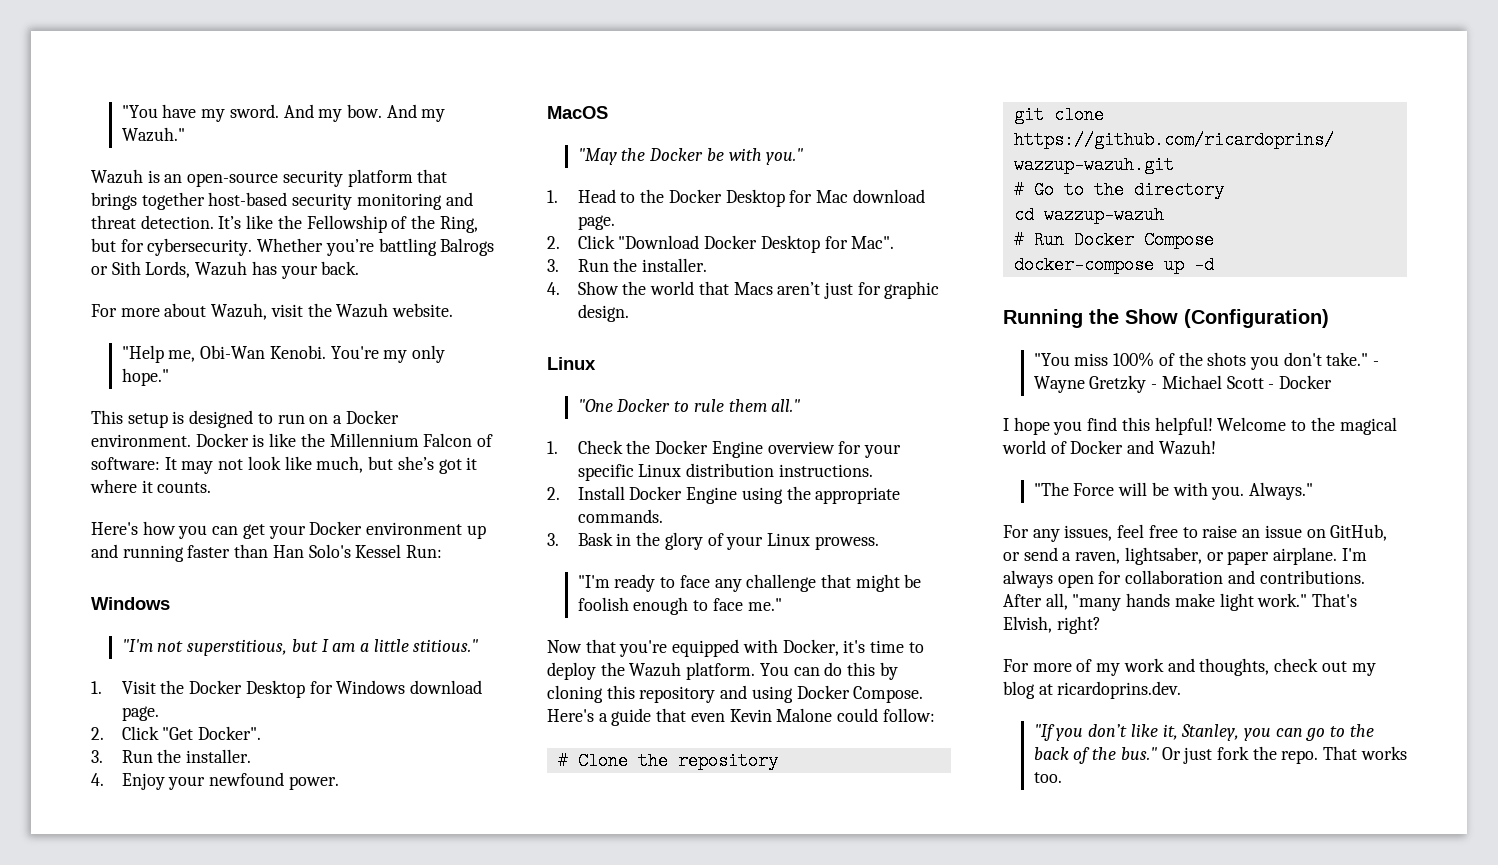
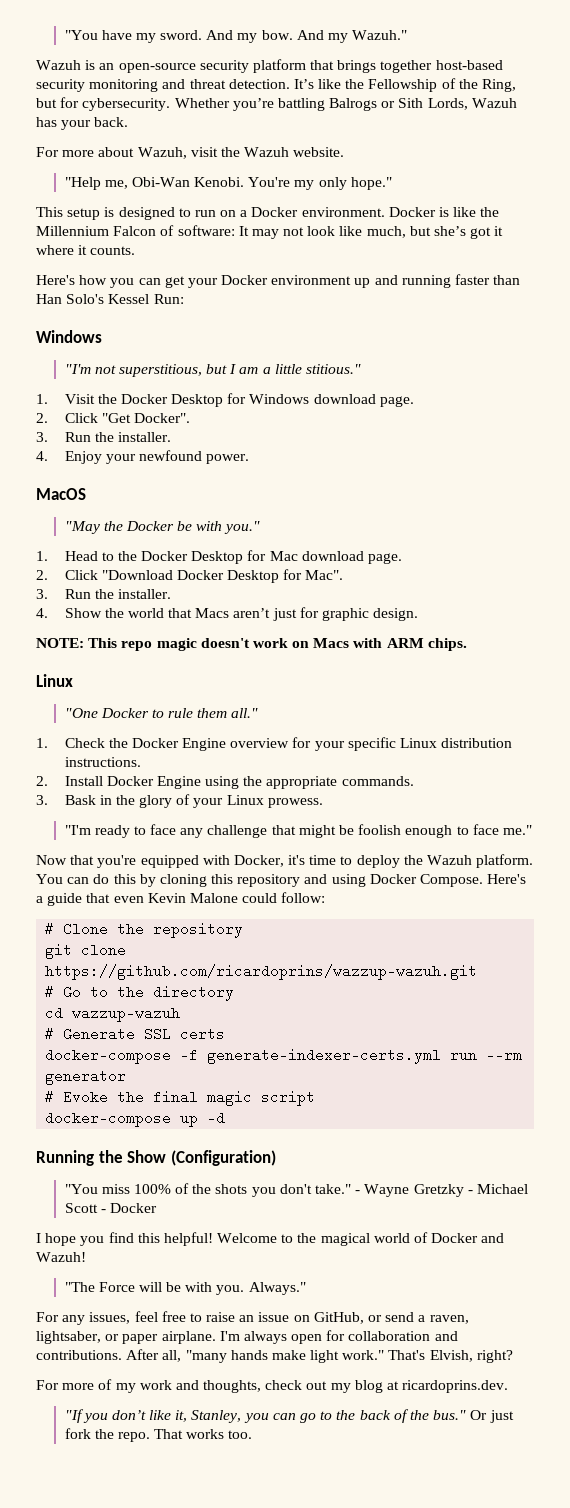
+ NOTE: This repo magic doesn't work on Macs with ARM chips.
- # Run Docker Compose
+ # Generate SSL certs
+ docker-compose -f generate-indexer-certs.yml run --rm generator
+ # Evoke the final magic script

